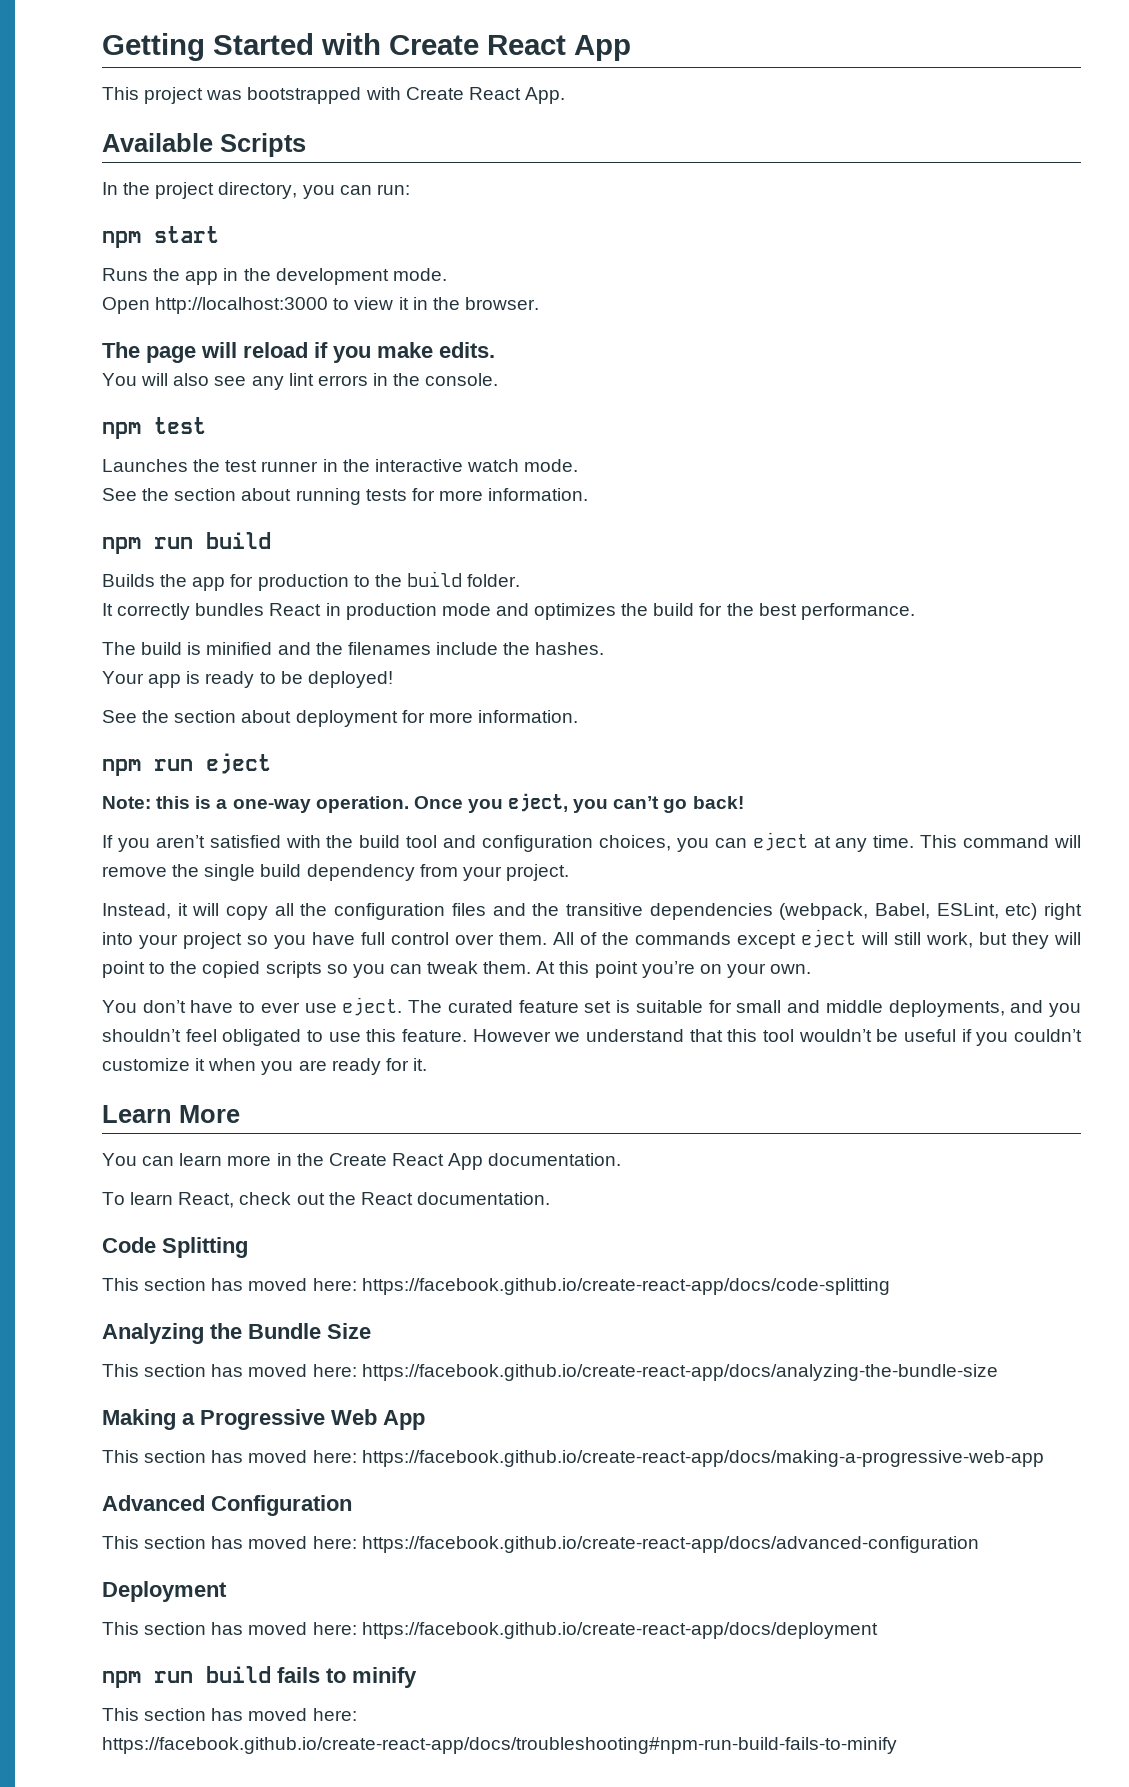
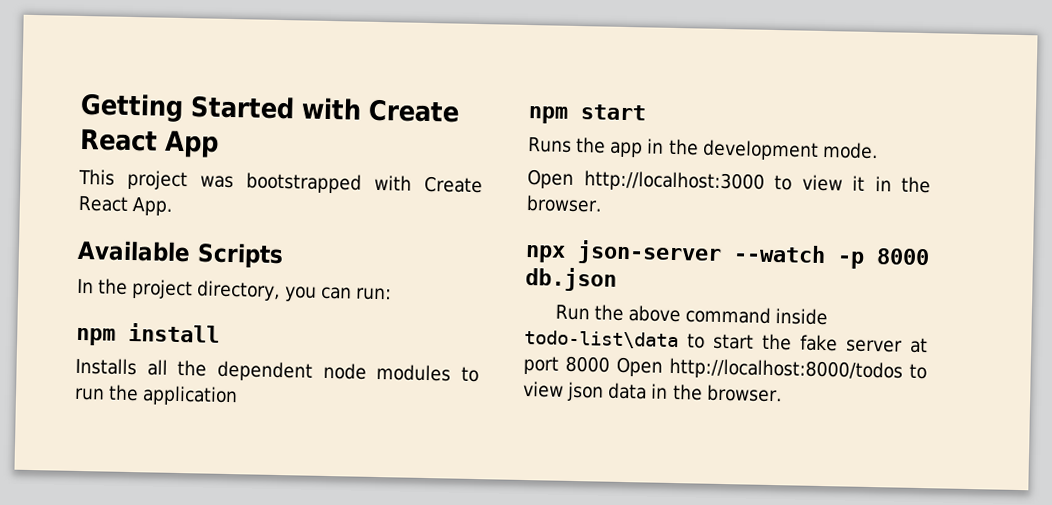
+ npm install
+ Installs all the dependent node modules to run the application
- The page will reload if you make edits.
- You will also see any lint errors in the console.
- npm test
- Launches the test runner in the interactive watch mode.
- See the section about running tests for more information.
- npm run build
- Builds the app for production to the build folder.
- It correctly bundles React in production mode and optimizes the build for the best performance.
- The build is minified and the filenames include the hashes.
- Your app is ready to be deployed!
- See the section about deployment for more information.
- npm run eject
- Note: this is a one-way operation. Once you eject, you can’t go back!
- If you aren’t satisfied with the build tool and configuration choices, you can eject at any time. This command will remove the single build dependency from your project.
- Instead, it will copy all the configuration files and the transitive dependencies (webpack, Babel, ESLint, etc) right into your project so you have full control over them. All of the commands except eject will still work, but they will point to the copied scripts so you can tweak them. At this point you’re on your own.
- You don’t have to ever use eject. The curated feature set is suitable for small and middle deployments, and you shouldn’t feel obligated to use this feature. However we understand that this tool wouldn’t be useful if you couldn’t customize it when you are ready for it.
- Learn More
- You can learn more in the Create React App documentation.
- To learn React, check out the React documentation.
- Code Splitting
- This section has moved here: https://facebook.github.io/create-react-app/docs/code-splitting
- Analyzing the Bundle Size
- This section has moved here: https://facebook.github.io/create-react-app/docs/analyzing-the-bundle-size
- Making a Progressive Web App
- This section has moved here: https://facebook.github.io/create-react-app/docs/making-a-progressive-web-app
- Advanced Configuration
- This section has moved here: https://facebook.github.io/create-react-app/docs/advanced-configuration
- Deployment
- This section has moved here: https://facebook.github.io/create-react-app/docs/deployment
- npm run build fails to minify
- This section has moved here: https://facebook.github.io/create-react-app/docs/troubleshooting#npm-run-build-fails-to-minify
+ npx json-server --watch -p 8000 db.json
+ Run the above command inside todo-list\data to start the fake server at port 8000 Open http://localhost:8000/todos to view json data in the browser.

